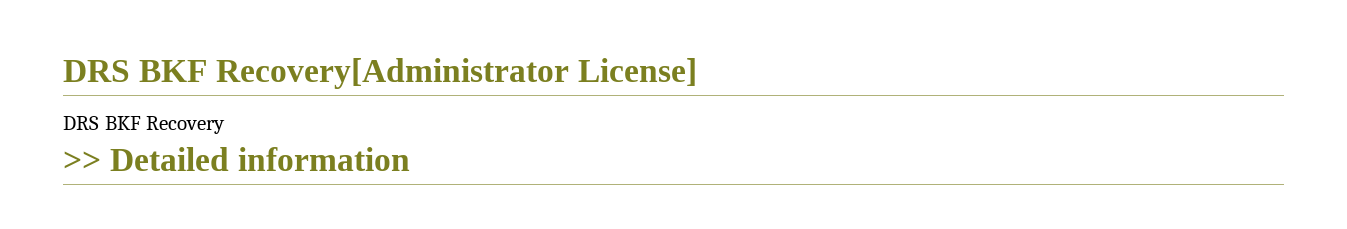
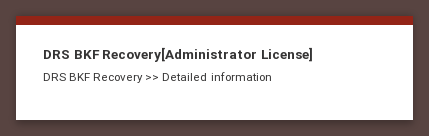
- DRS BKF Recovery
- >> Detailed information
+ DRS BKF Recovery >> Detailed information

